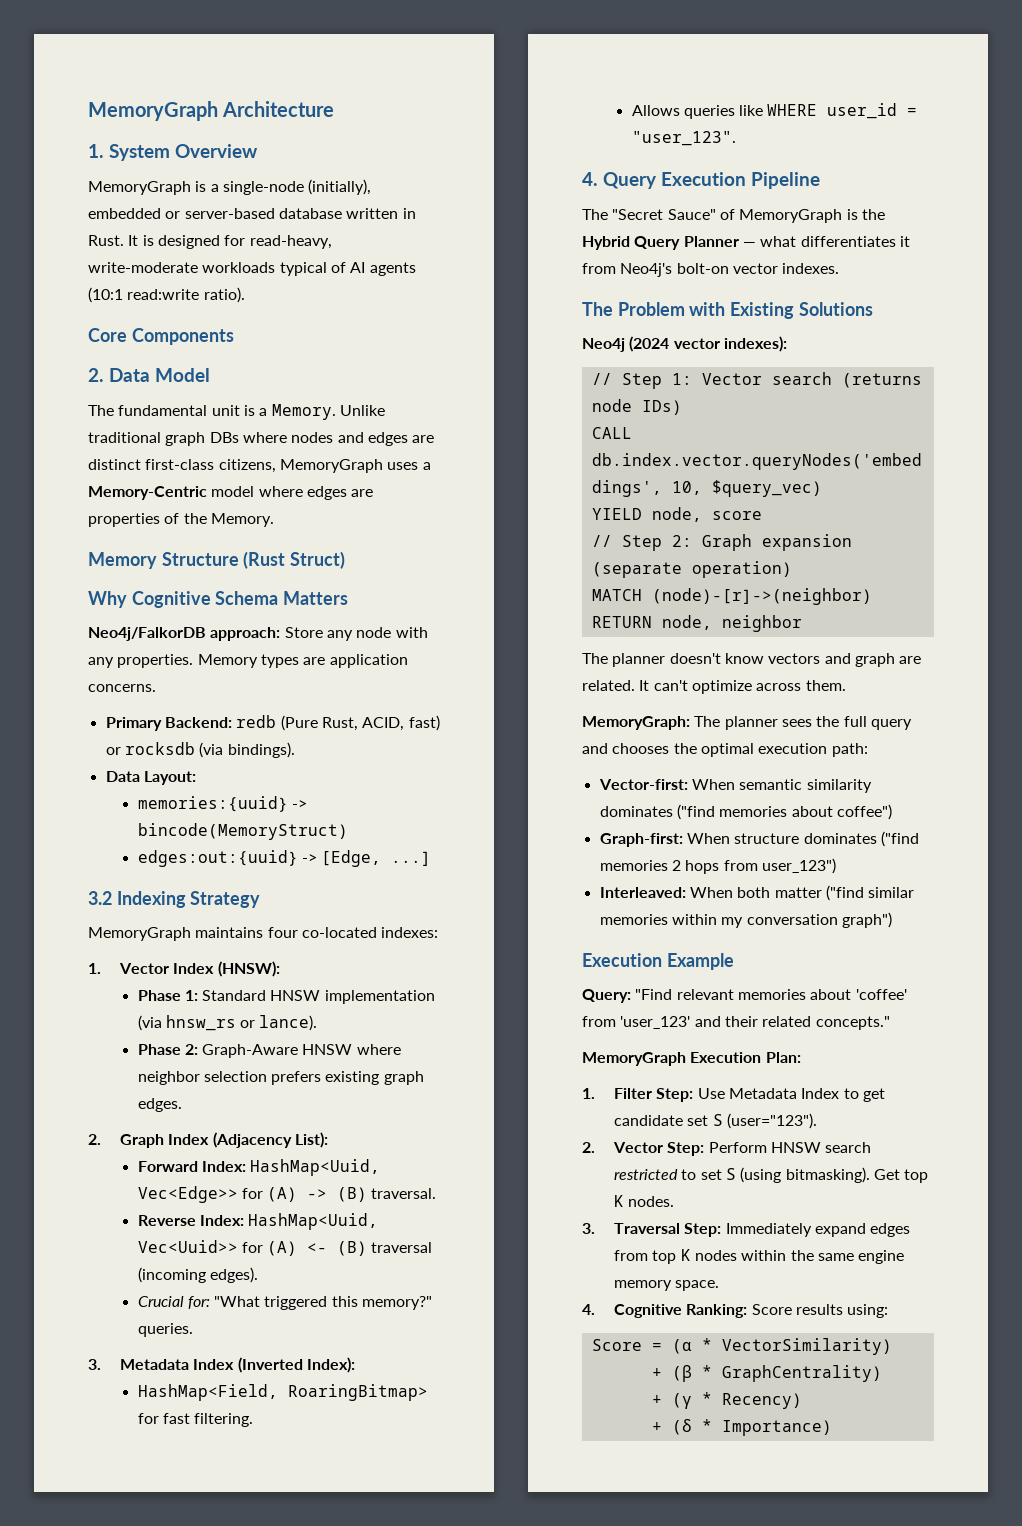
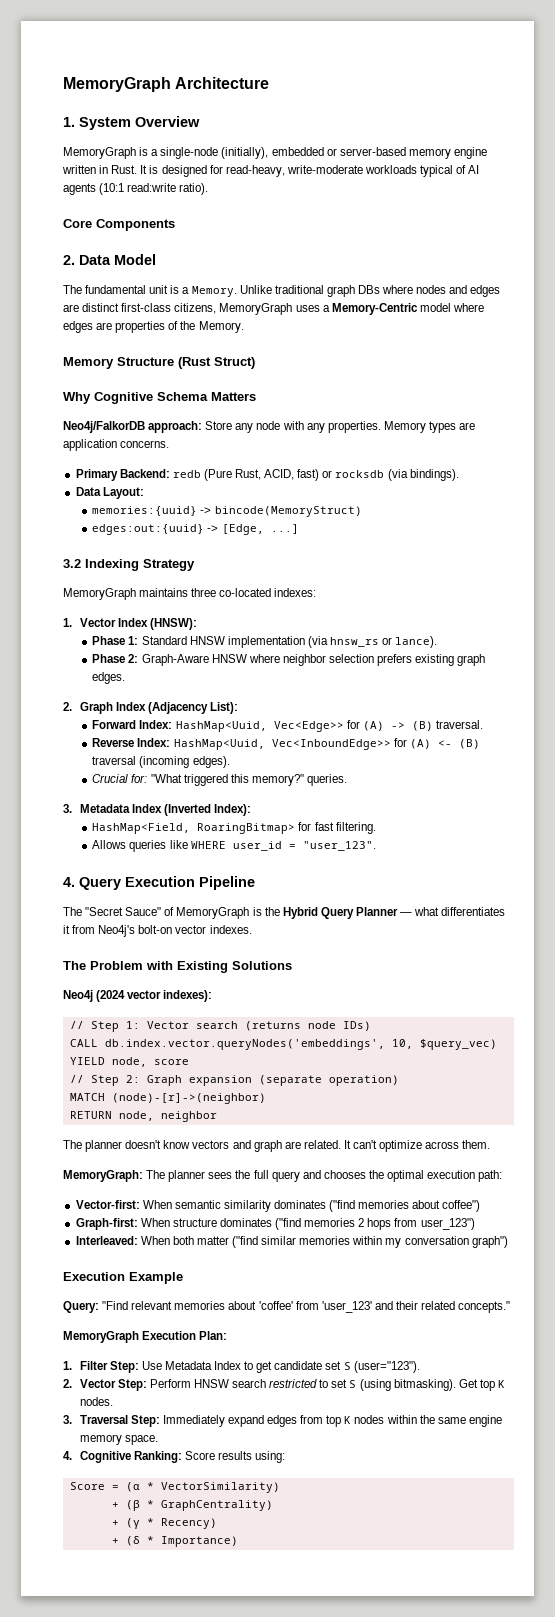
- MemoryGraph is a single-node (initially), embedded or server-based database written in Rust.
+ MemoryGraph is a single-node (initially), embedded or server-based memory engine written in Rust.
- MemoryGraph maintains four co-located indexes:
+ MemoryGraph maintains three co-located indexes:
- Reverse Index: HashMap<Uuid, Vec<Uuid>> for (A) <- (B) traversal (incoming edges).
+ Reverse Index: HashMap<Uuid, Vec<InboundEdge>> for (A) <- (B) traversal (incoming edges).

